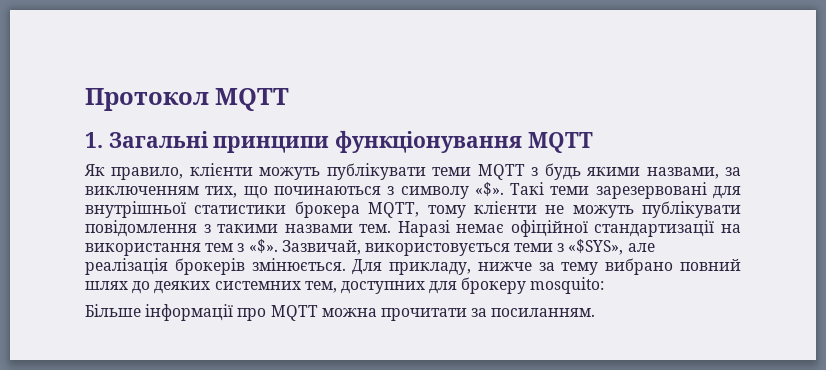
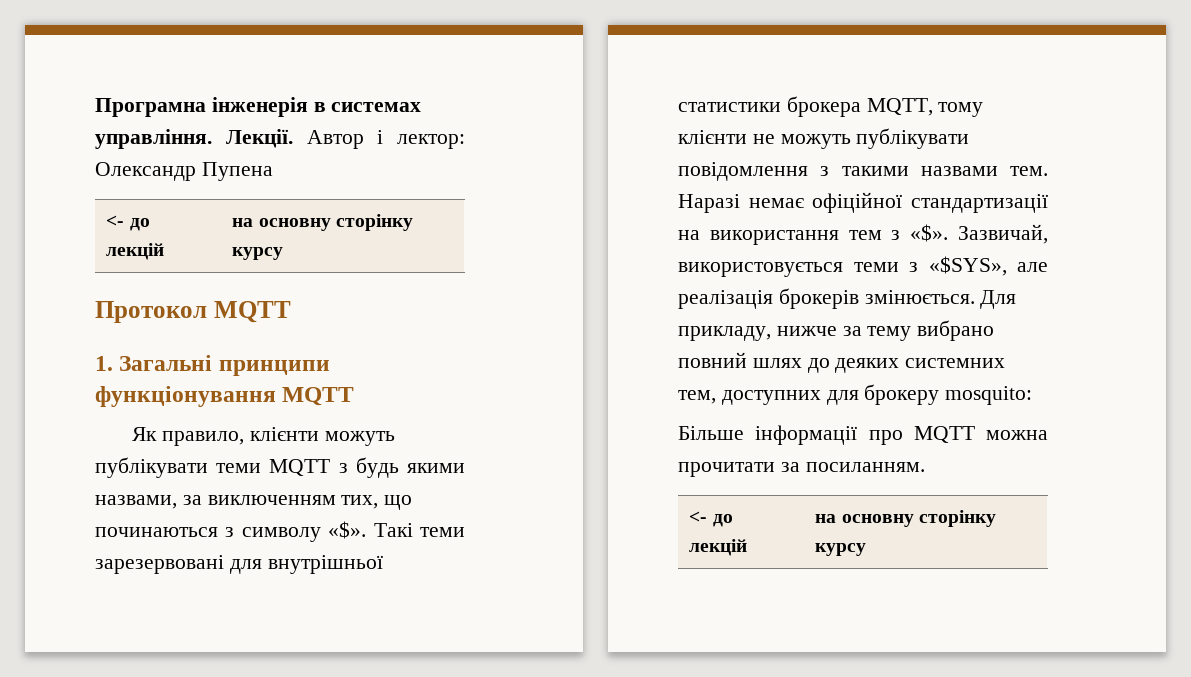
+ Програмна інженерія в системах управління. Лекції. Автор і лектор: Олександр Пупена
+ <- до лекцій | на основну сторінку курсу
  Більше інформації про MQTT можна прочитати за посиланням.
+ <- до лекцій | на основну сторінку курсу

